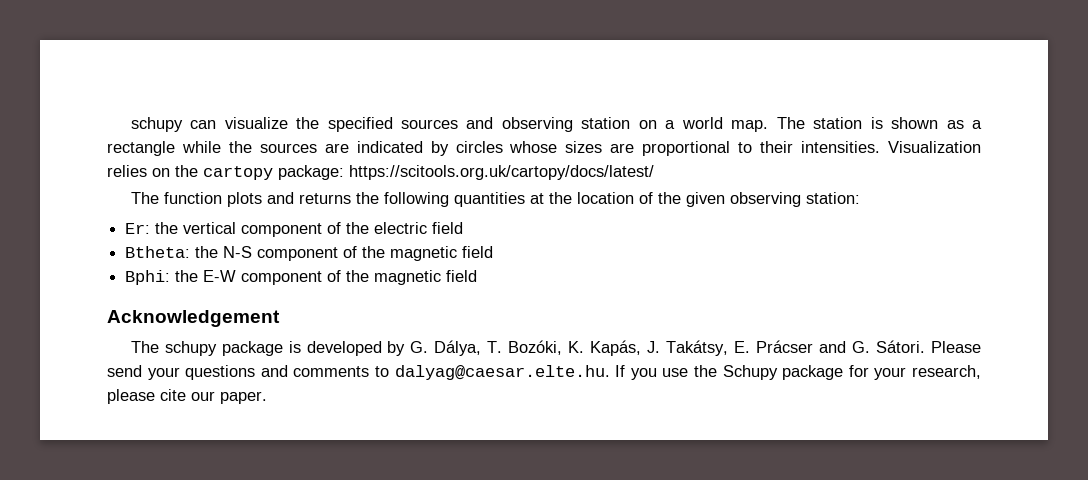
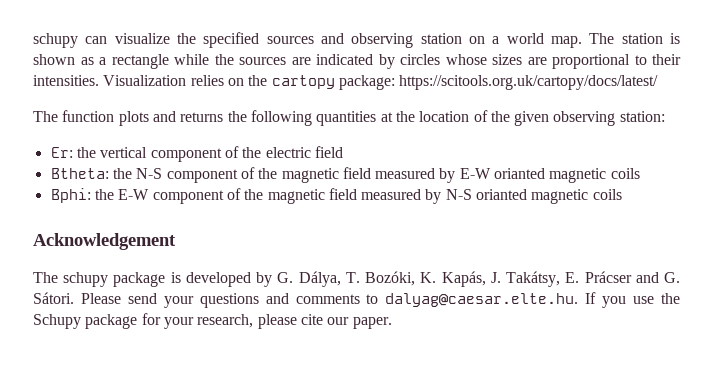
- Btheta: the N-S component of the magnetic field
+ Btheta: the N-S component of the magnetic field measured by E-W orianted magnetic coils
- Bphi: the E-W component of the magnetic field
+ Bphi: the E-W component of the magnetic field measured by N-S orianted magnetic coils

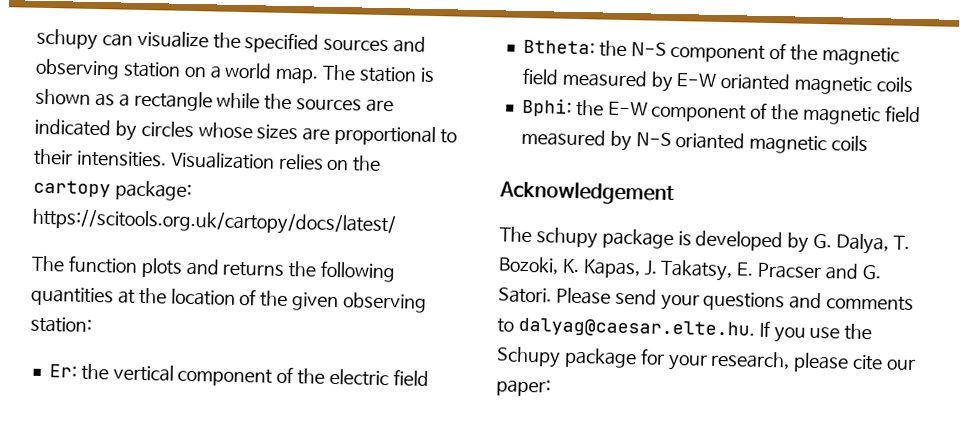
- The schupy package is developed by G. Dálya, T. Bozóki, K. Kapás, J. Takátsy, E. Prácser and G. Sátori.
+ The schupy package is developed by G. Dalya, T. Bozoki, K. Kapas, J. Takatsy, E. Pracser and G. Satori.
- Please send your questions and comments to dalyag@caesar.elte.hu. If you use the Schupy package for your research, please cite our paper.
+ Please send your questions and comments to dalyag@caesar.elte.hu. If you use the Schupy package for your research, please cite our paper:

